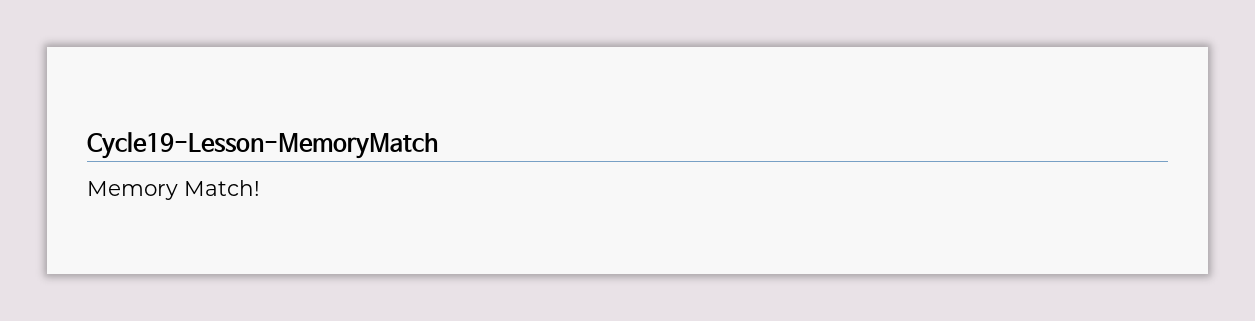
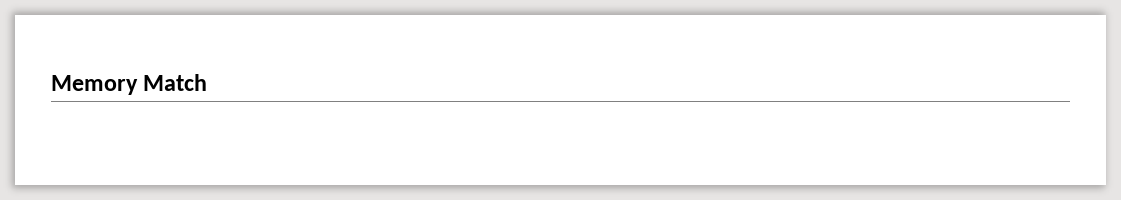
- Cycle19-Lesson-MemoryMatch
- Memory Match!
+ Memory Match

